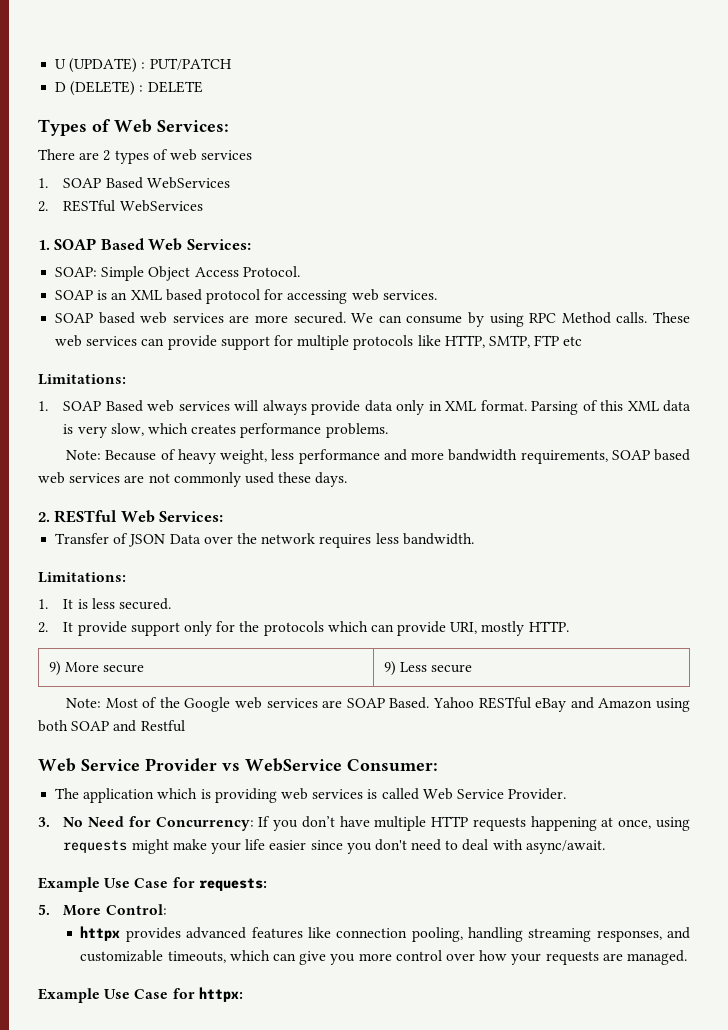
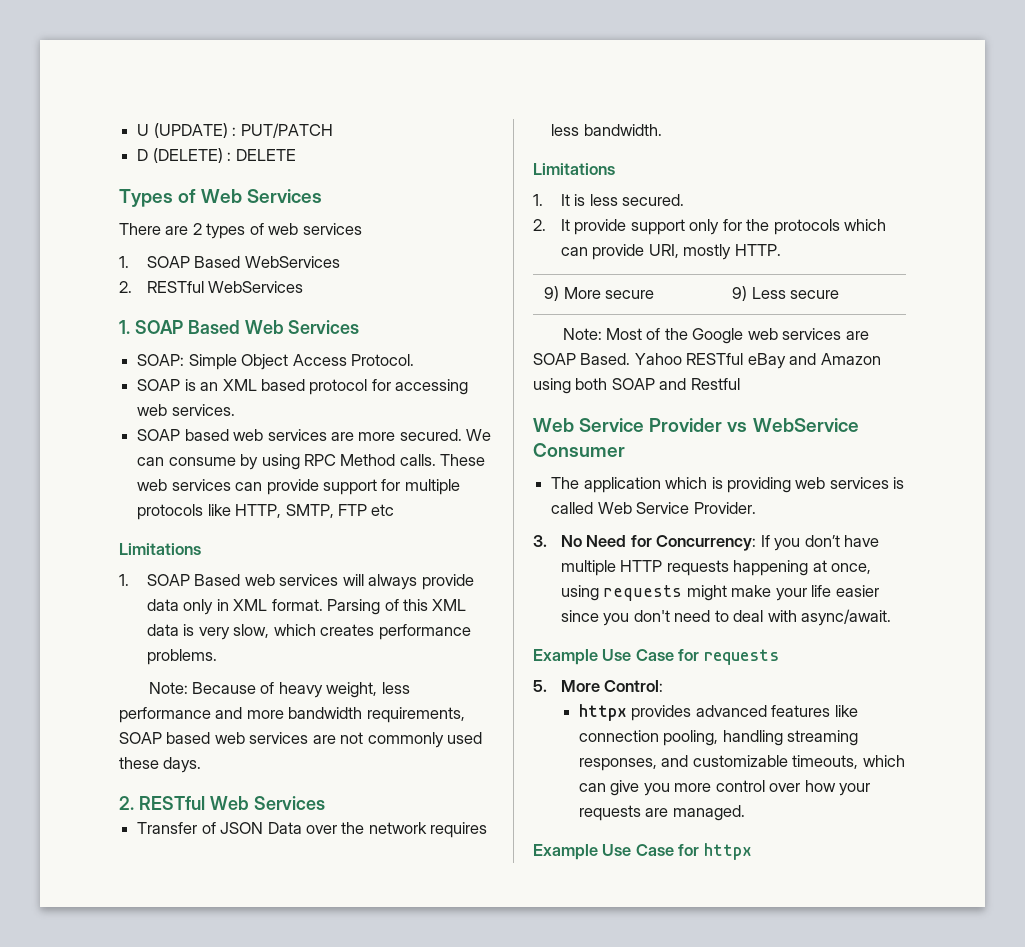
- Types of Web Services:
+ Types of Web Services
- 1. SOAP Based Web Services:
+ 1. SOAP Based Web Services
  These web services can provide support for multiple protocols like HTTP, SMTP, FTP etc
- Limitations:
+ Limitations
- 2. RESTful Web Services:
+ 2. RESTful Web Services
  Transfer of JSON Data over the network requires less bandwidth.
- Limitations:
+ Limitations
- Web Service Provider vs WebService Consumer:
+ Web Service Provider vs WebService Consumer
- Example Use Case for requests:
+ Example Use Case for requests
- Example Use Case for httpx:
+ Example Use Case for httpx

